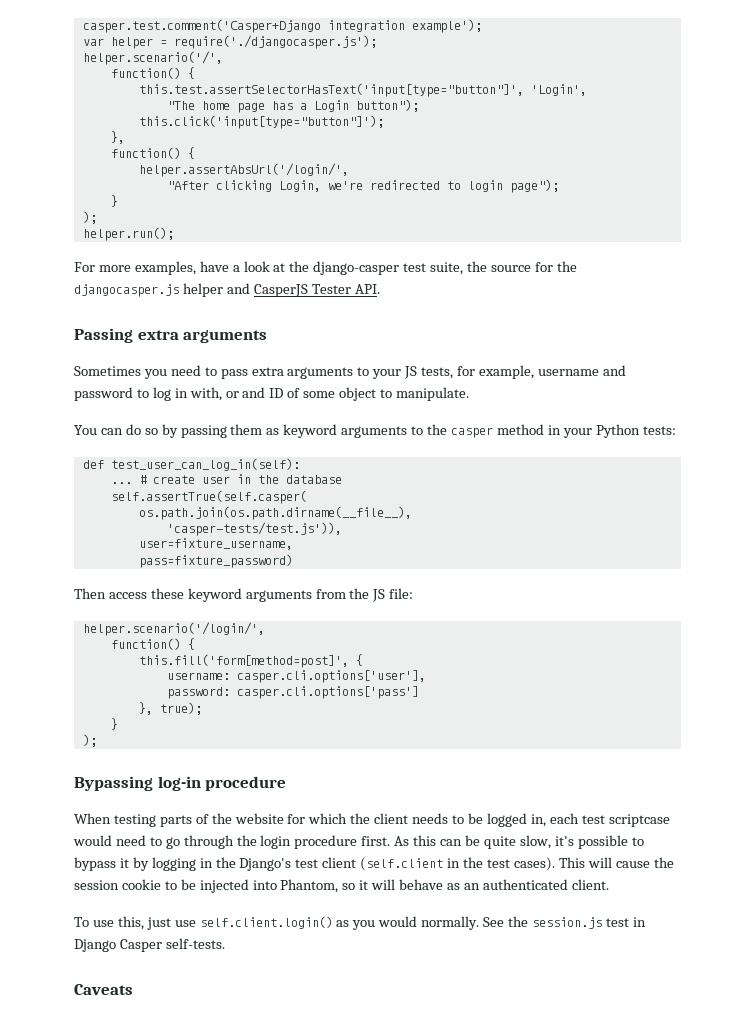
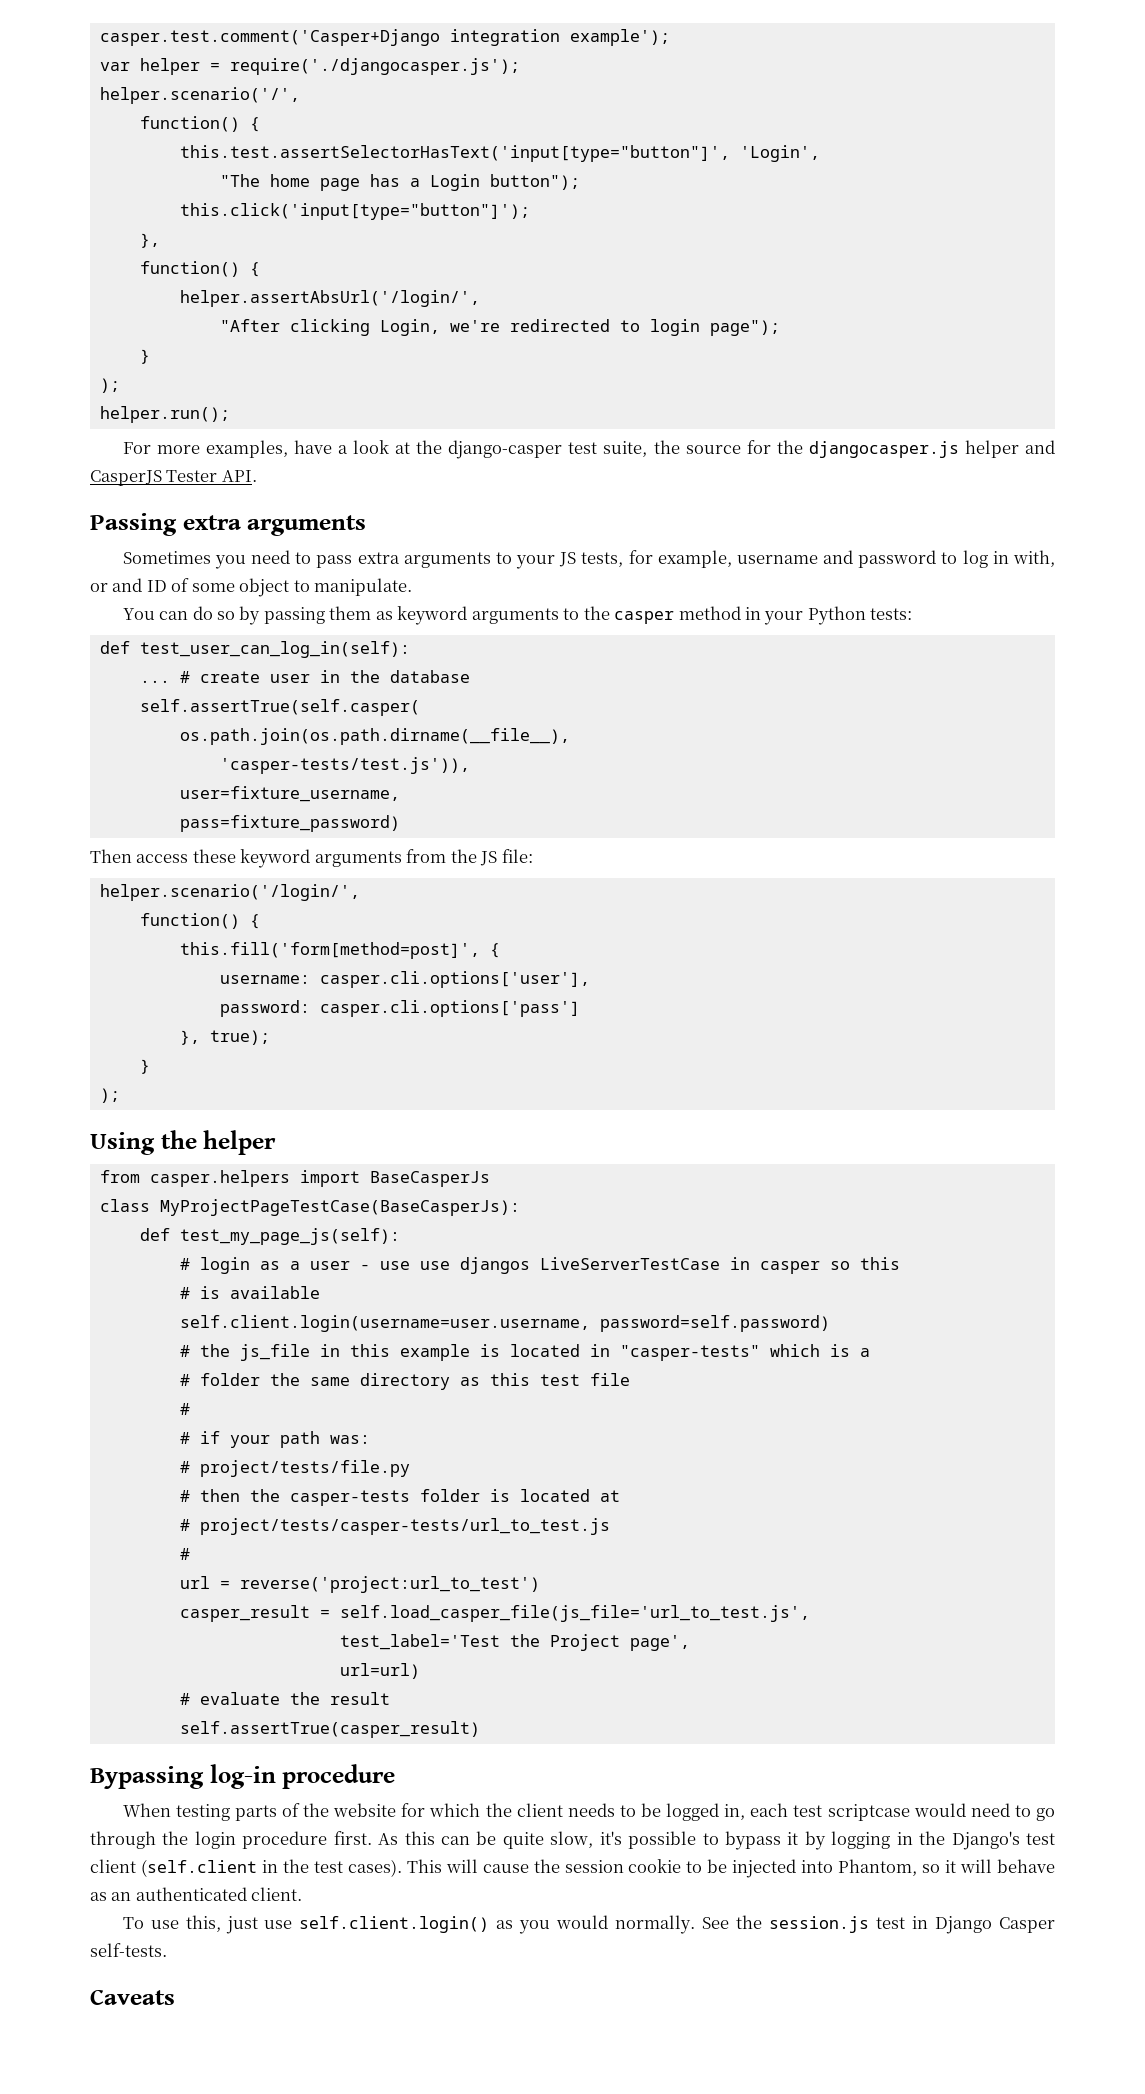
+ Using the helper
+ from casper.helpers import BaseCasperJs
+ class MyProjectPageTestCase(BaseCasperJs):
+ def test_my_page_js(self):
+ # login as a user - use use djangos LiveServerTestCase in casper so this
+ # is available
+ self.client.login(username=user.username, password=self.password)
+ # the js_file in this example is located in "casper-tests" which is a
+ # folder the same directory as this test file
+ #
+ # if your path was:
+ # project/tests/file.py
+ # then the casper-tests folder is located at
+ # project/tests/casper-tests/url_to_test.js
+ #
+ url = reverse('project:url_to_test')
+ casper_result = self.load_casper_file(js_file='url_to_test.js',
+ test_label='Test the Project page',
+ url=url)
+ # evaluate the result
+ self.assertTrue(casper_result)

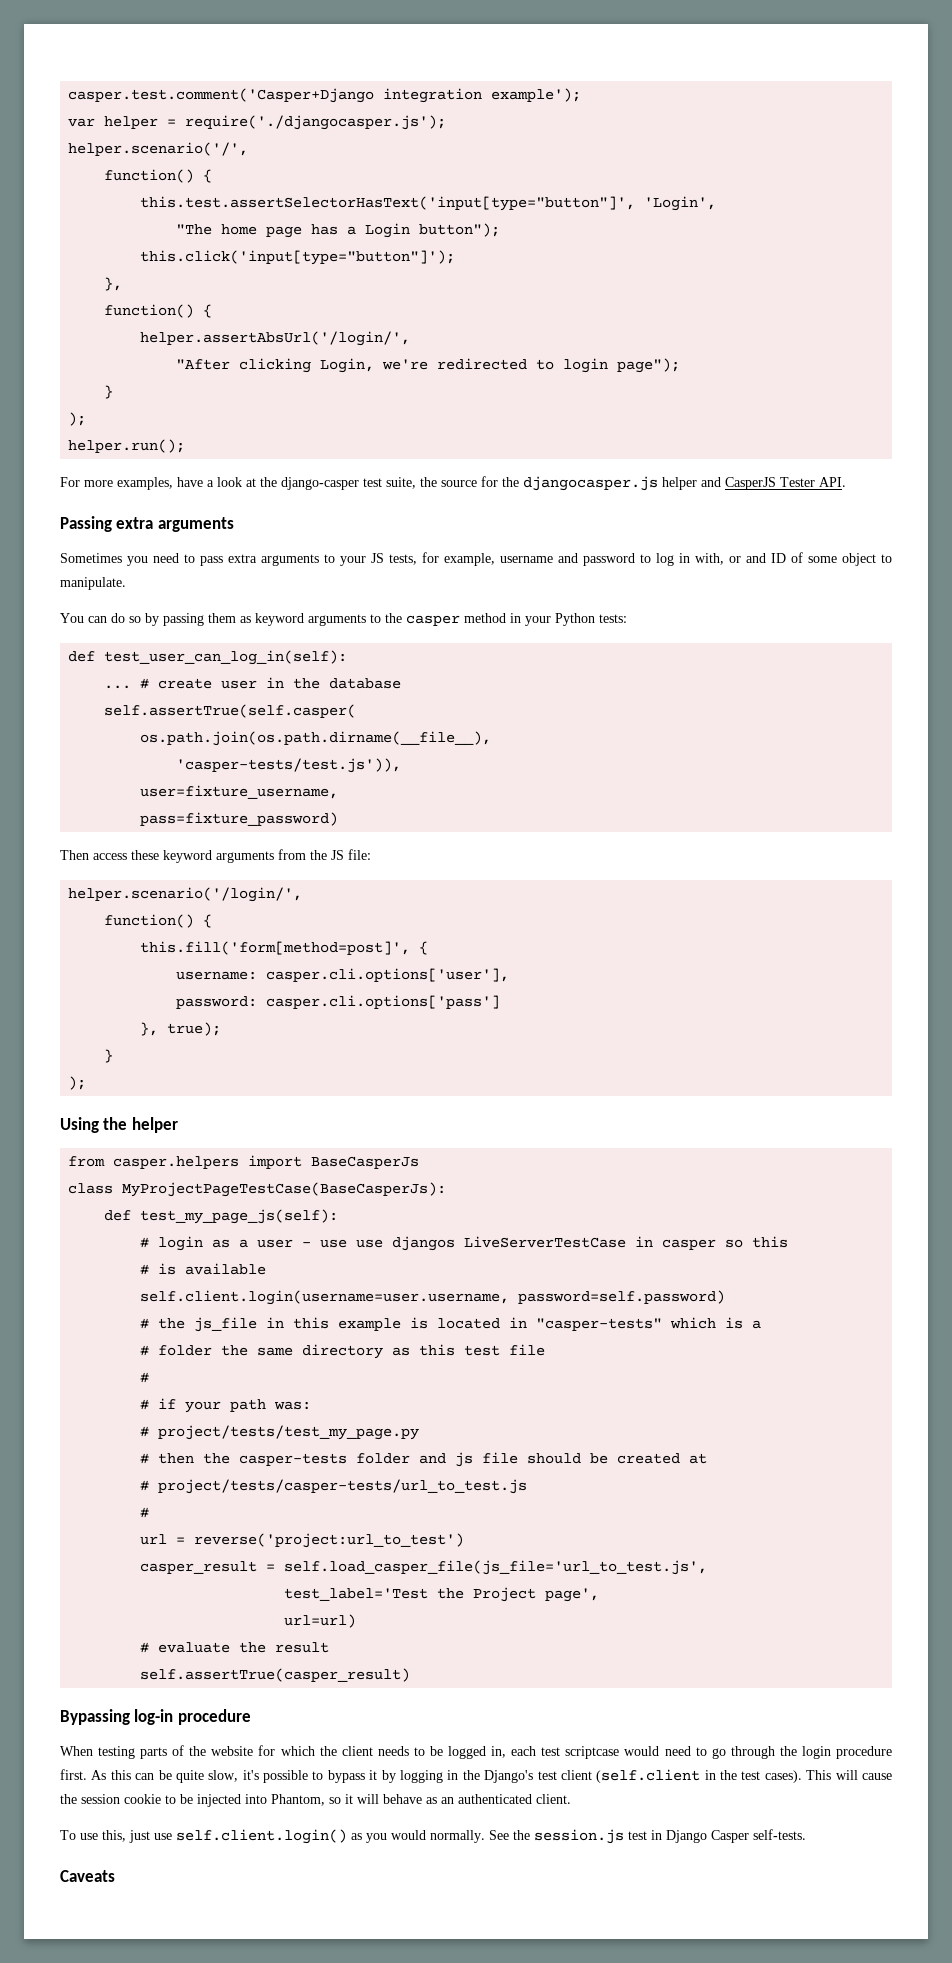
- # project/tests/file.py
+ # project/tests/test_my_page.py
- # then the casper-tests folder is located at
+ # then the casper-tests folder and js file should be created at

